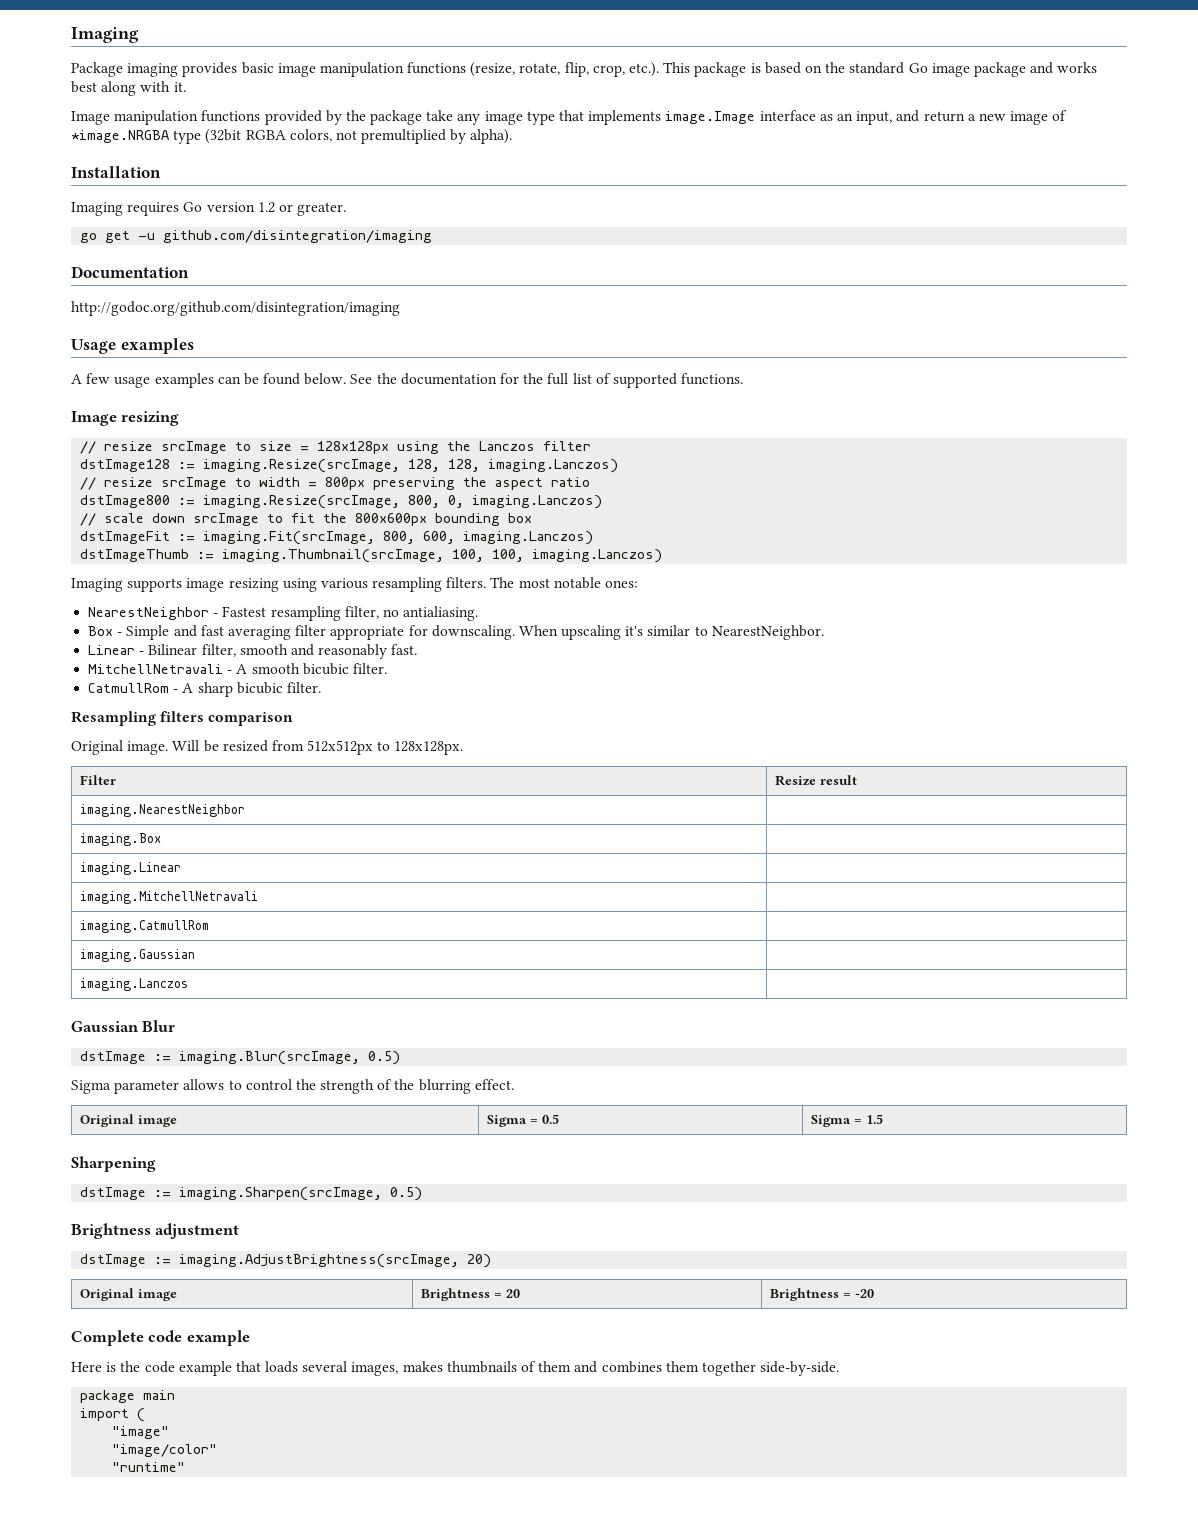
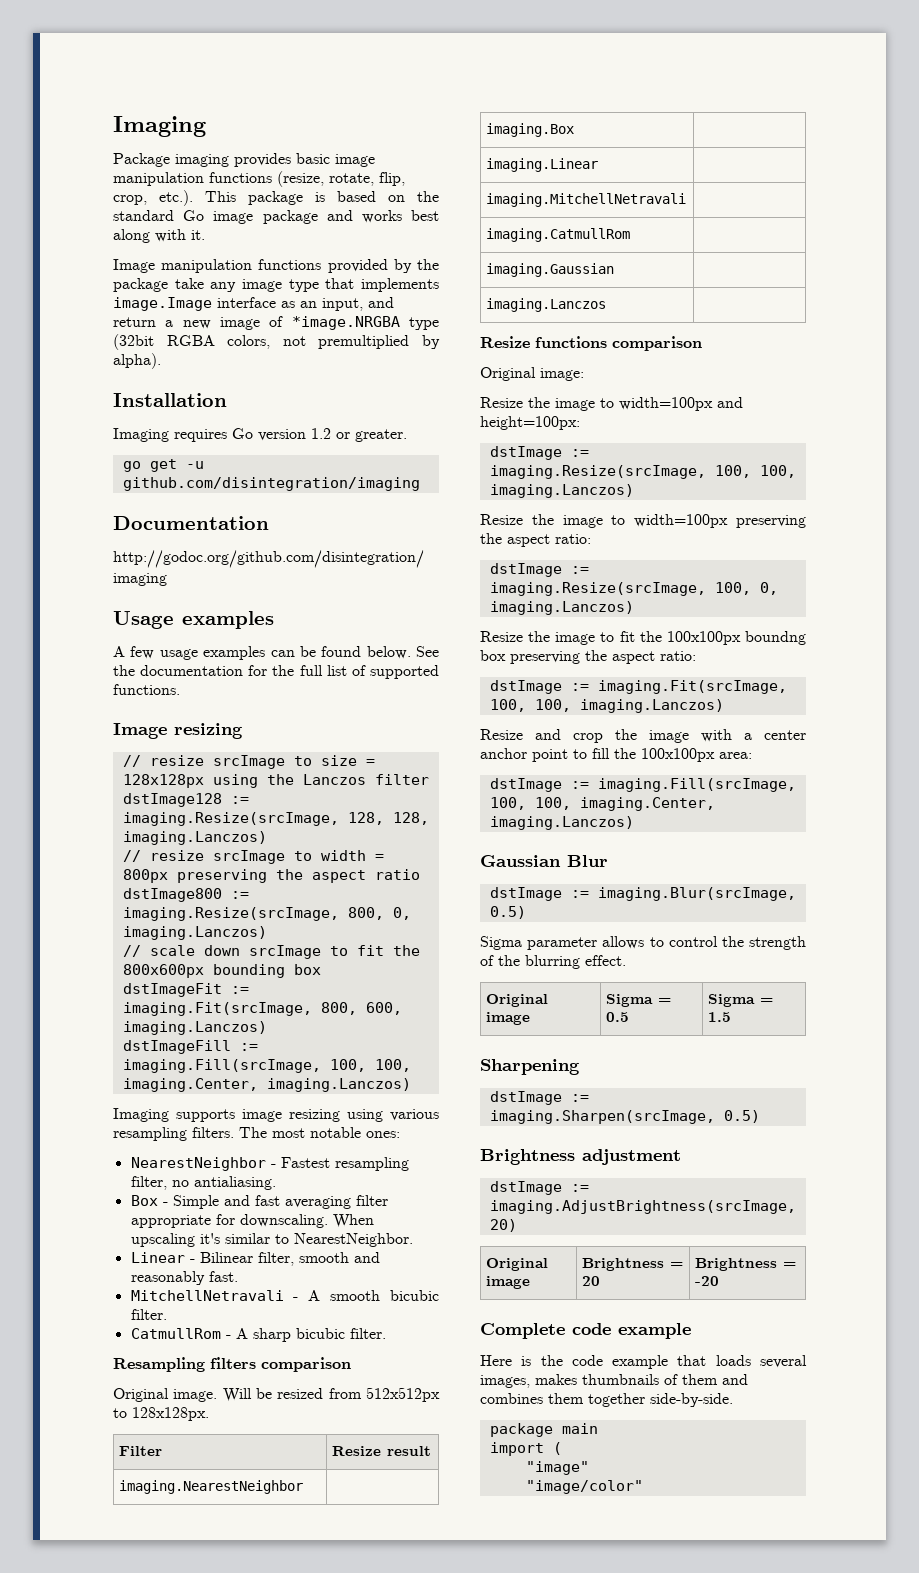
- dstImageThumb := imaging.Thumbnail(srcImage, 100, 100, imaging.Lanczos)
+ dstImageFill := imaging.Fill(srcImage, 100, 100, imaging.Center, imaging.Lanczos)
+ Resize functions comparison
+ Original image:
+ Resize the image to width=100px and height=100px:
+ dstImage := imaging.Resize(srcImage, 100, 100, imaging.Lanczos)
+ Resize the image to width=100px preserving the aspect ratio:
+ dstImage := imaging.Resize(srcImage, 100, 0, imaging.Lanczos)
+ Resize the image to fit the 100x100px boundng box preserving the aspect ratio:
+ dstImage := imaging.Fit(srcImage, 100, 100, imaging.Lanczos)
+ Resize and crop the image with a center anchor point to fill the 100x100px area:
+ dstImage := imaging.Fill(srcImage, 100, 100, imaging.Center, imaging.Lanczos)
- "runtime"

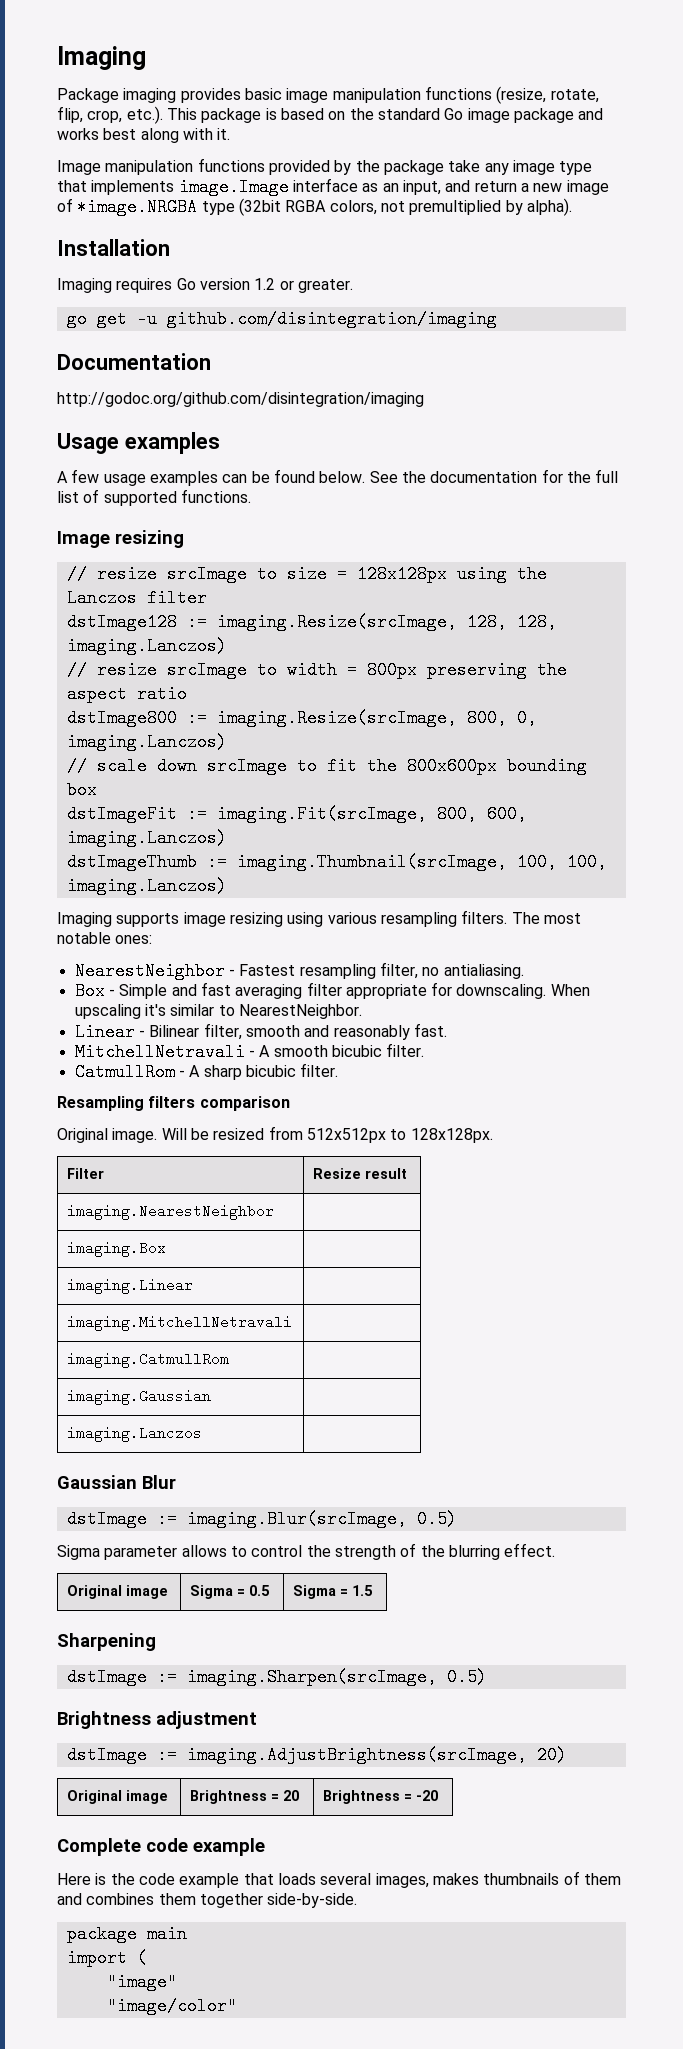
- dstImageFill := imaging.Fill(srcImage, 100, 100, imaging.Center, imaging.Lanczos)
+ dstImageThumb := imaging.Thumbnail(srcImage, 100, 100, imaging.Lanczos)
- Resize functions comparison
- Original image:
- Resize the image to width=100px and height=100px:
- dstImage := imaging.Resize(srcImage, 100, 100, imaging.Lanczos)
- Resize the image to width=100px preserving the aspect ratio:
- dstImage := imaging.Resize(srcImage, 100, 0, imaging.Lanczos)
- Resize the image to fit the 100x100px boundng box preserving the aspect ratio:
- dstImage := imaging.Fit(srcImage, 100, 100, imaging.Lanczos)
- Resize and crop the image with a center anchor point to fill the 100x100px area:
- dstImage := imaging.Fill(srcImage, 100, 100, imaging.Center, imaging.Lanczos)

